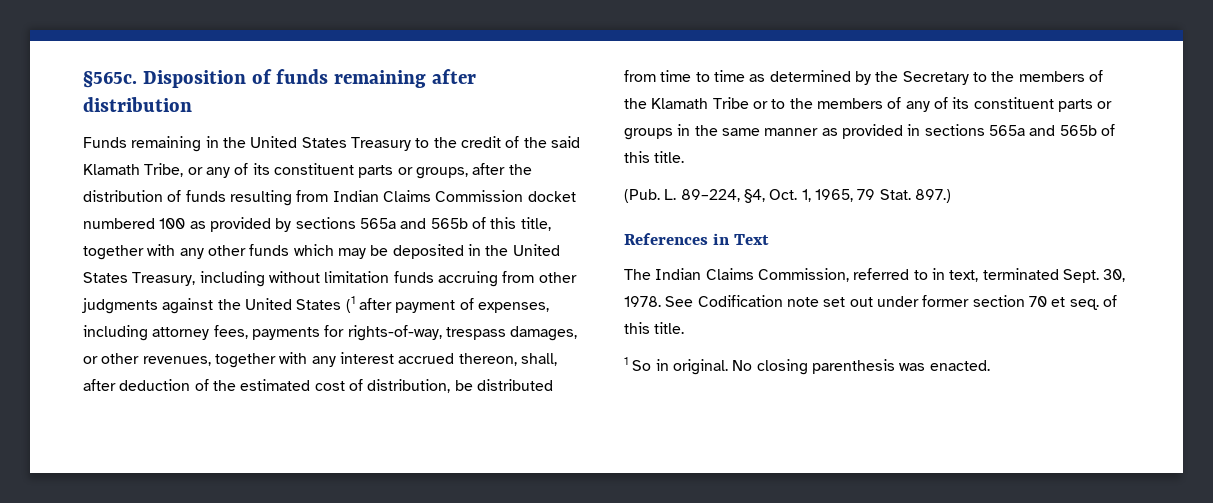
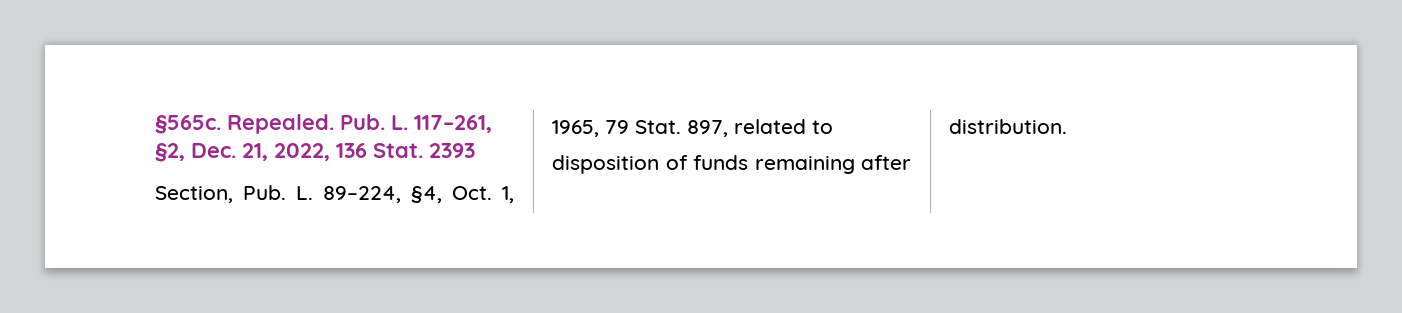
- Disposition of funds remaining after distribution
- Funds remaining in the United States Treasury to the credit of the said Klamath Tribe, or any of its constituent parts or groups, after the distribution of funds resulting from Indian Claims Commission docket numbered 100 as provided by sections 565a and 565b of this title, together with any other funds which may be deposited in the United States Treasury, including without limitation funds accruing from other judgments against the United States (1 after payment of expenses, including attorney fees, payments for rights-of-way, trespass damages, or other revenues, together with any interest accrued thereon, shall, after deduction of the estimated cost of distribution, be distributed from time to time as determined by the Secretary to the members of the Klamath Tribe or to the members of any of its constituent parts or groups in the same manner as provided in sections 565a and 565b of this title.
- (Pub. L. 89–224, §4, Oct. 1, 1965, 79 Stat.
+ Repealed. Pub. L. 117–261, §2, Dec. 21, 2022, 136 Stat. 2393
+ Section, Pub. L. 89–224, §4, Oct. 1, 1965, 79 Stat.
- 897.)
- References in Text
- The Indian Claims Commission, referred to in text, terminated Sept. 30, 1978. See Codification note set out under former section 70 et seq. of this title.
- 1 So in original. No closing parenthesis was enacted.
+ 897, related to disposition of funds remaining after distribution.

